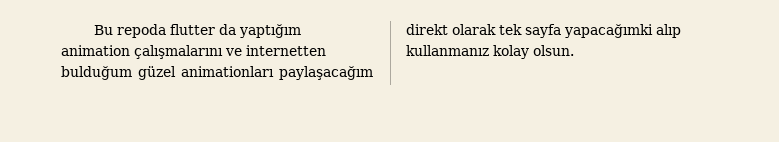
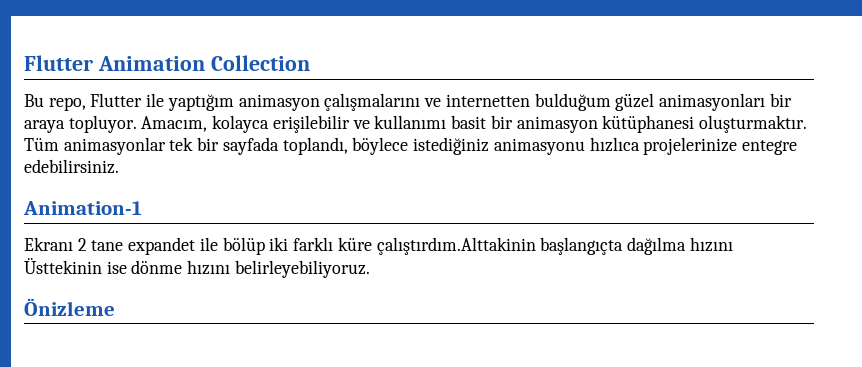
- Bu repoda flutter da yaptığım animation çalışmalarını ve internetten bulduğum güzel animationları paylaşacağım direkt olarak tek sayfa yapacağımki alıp kullanmanız kolay olsun.
+ Flutter Animation Collection
+ Bu repo, Flutter ile yaptığım animasyon çalışmalarını ve internetten bulduğum güzel animasyonları bir araya topluyor. Amacım, kolayca erişilebilir ve kullanımı basit bir animasyon kütüphanesi oluşturmaktır. Tüm animasyonlar tek bir sayfada toplandı, böylece istediğiniz animasyonu hızlıca projelerinize entegre edebilirsiniz.
+ Animation-1
+ Ekranı 2 tane expandet ile bölüp iki farklı küre çalıştırdım.Alttakinin başlangıçta dağılma hızını Üsttekinin ise dönme hızını belirleyebiliyoruz.
+ Önizleme

